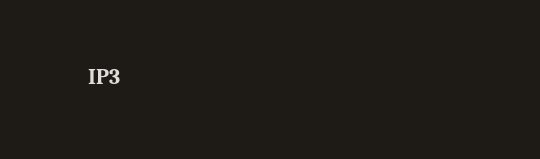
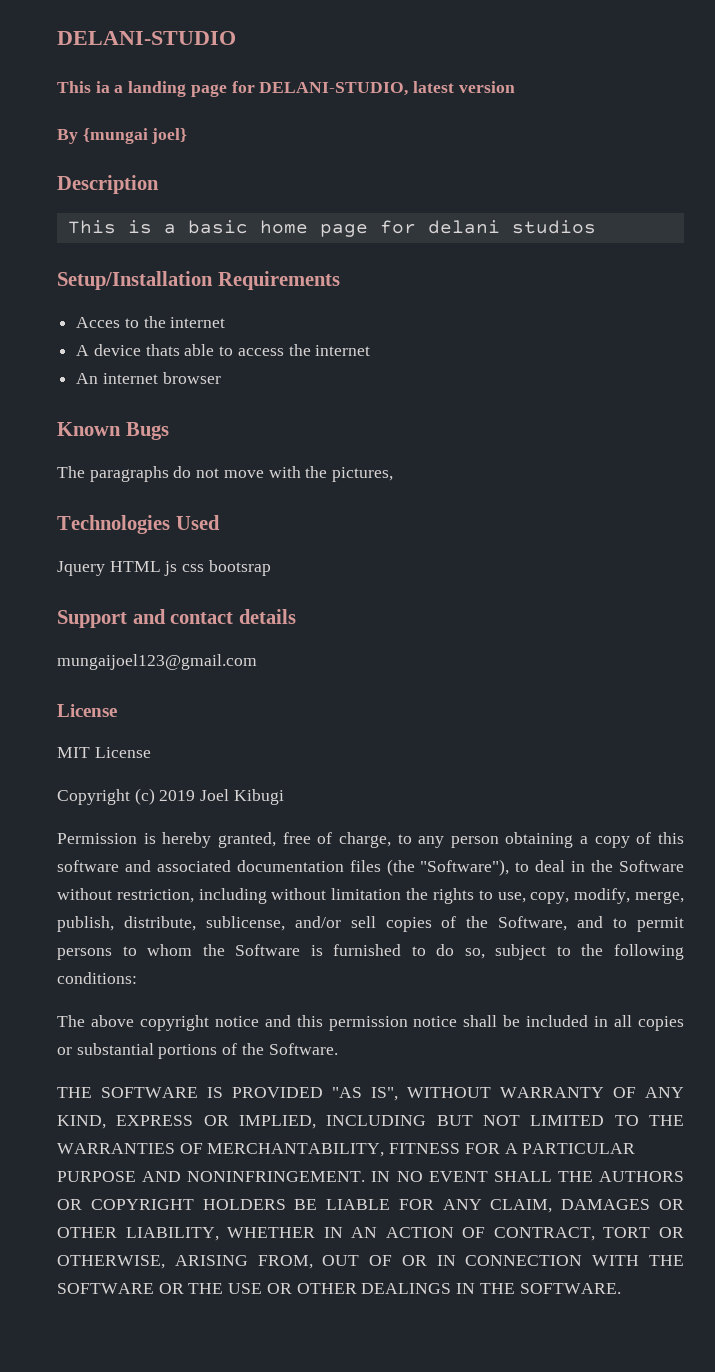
- IP3
+ DELANI-STUDIO
+ This ia a landing page for DELANI-STUDIO, latest version
+ By {mungai joel}
+ Description
+ This is a basic home page for delani studios
+ Setup/Installation Requirements
+ Acces to the internet
+ A device thats able to access the internet
+ An internet browser
+ Known Bugs
+ The paragraphs do not move with the pictures,
+ Technologies Used
+ Jquery HTML js css bootsrap
+ Support and contact details
+ mungaijoel123@gmail.com
+ License
+ MIT License
+ Copyright (c) 2019 Joel Kibugi
+ Permission is hereby granted, free of charge, to any person obtaining a copy of this software and associated documentation files (the "Software"), to deal in the Software without restriction, including without limitation the rights to use, copy, modify, merge, publish, distribute, sublicense, and/or sell copies of the Software, and to permit persons to whom the Software is furnished to do so, subject to the following conditions:
+ The above copyright notice and this permission notice shall be included in all copies or substantial portions of the Software.
+ THE SOFTWARE IS PROVIDED "AS IS", WITHOUT WARRANTY OF ANY KIND, EXPRESS OR IMPLIED, INCLUDING BUT NOT LIMITED TO THE WARRANTIES OF MERCHANTABILITY, FITNESS FOR A PARTICULAR PURPOSE AND NONINFRINGEMENT. IN NO EVENT SHALL THE AUTHORS OR COPYRIGHT HOLDERS BE LIABLE FOR ANY CLAIM, DAMAGES OR OTHER LIABILITY, WHETHER IN AN ACTION OF CONTRACT, TORT OR OTHERWISE, ARISING FROM, OUT OF OR IN CONNECTION WITH THE SOFTWARE OR THE USE OR OTHER DEALINGS IN THE SOFTWARE.

